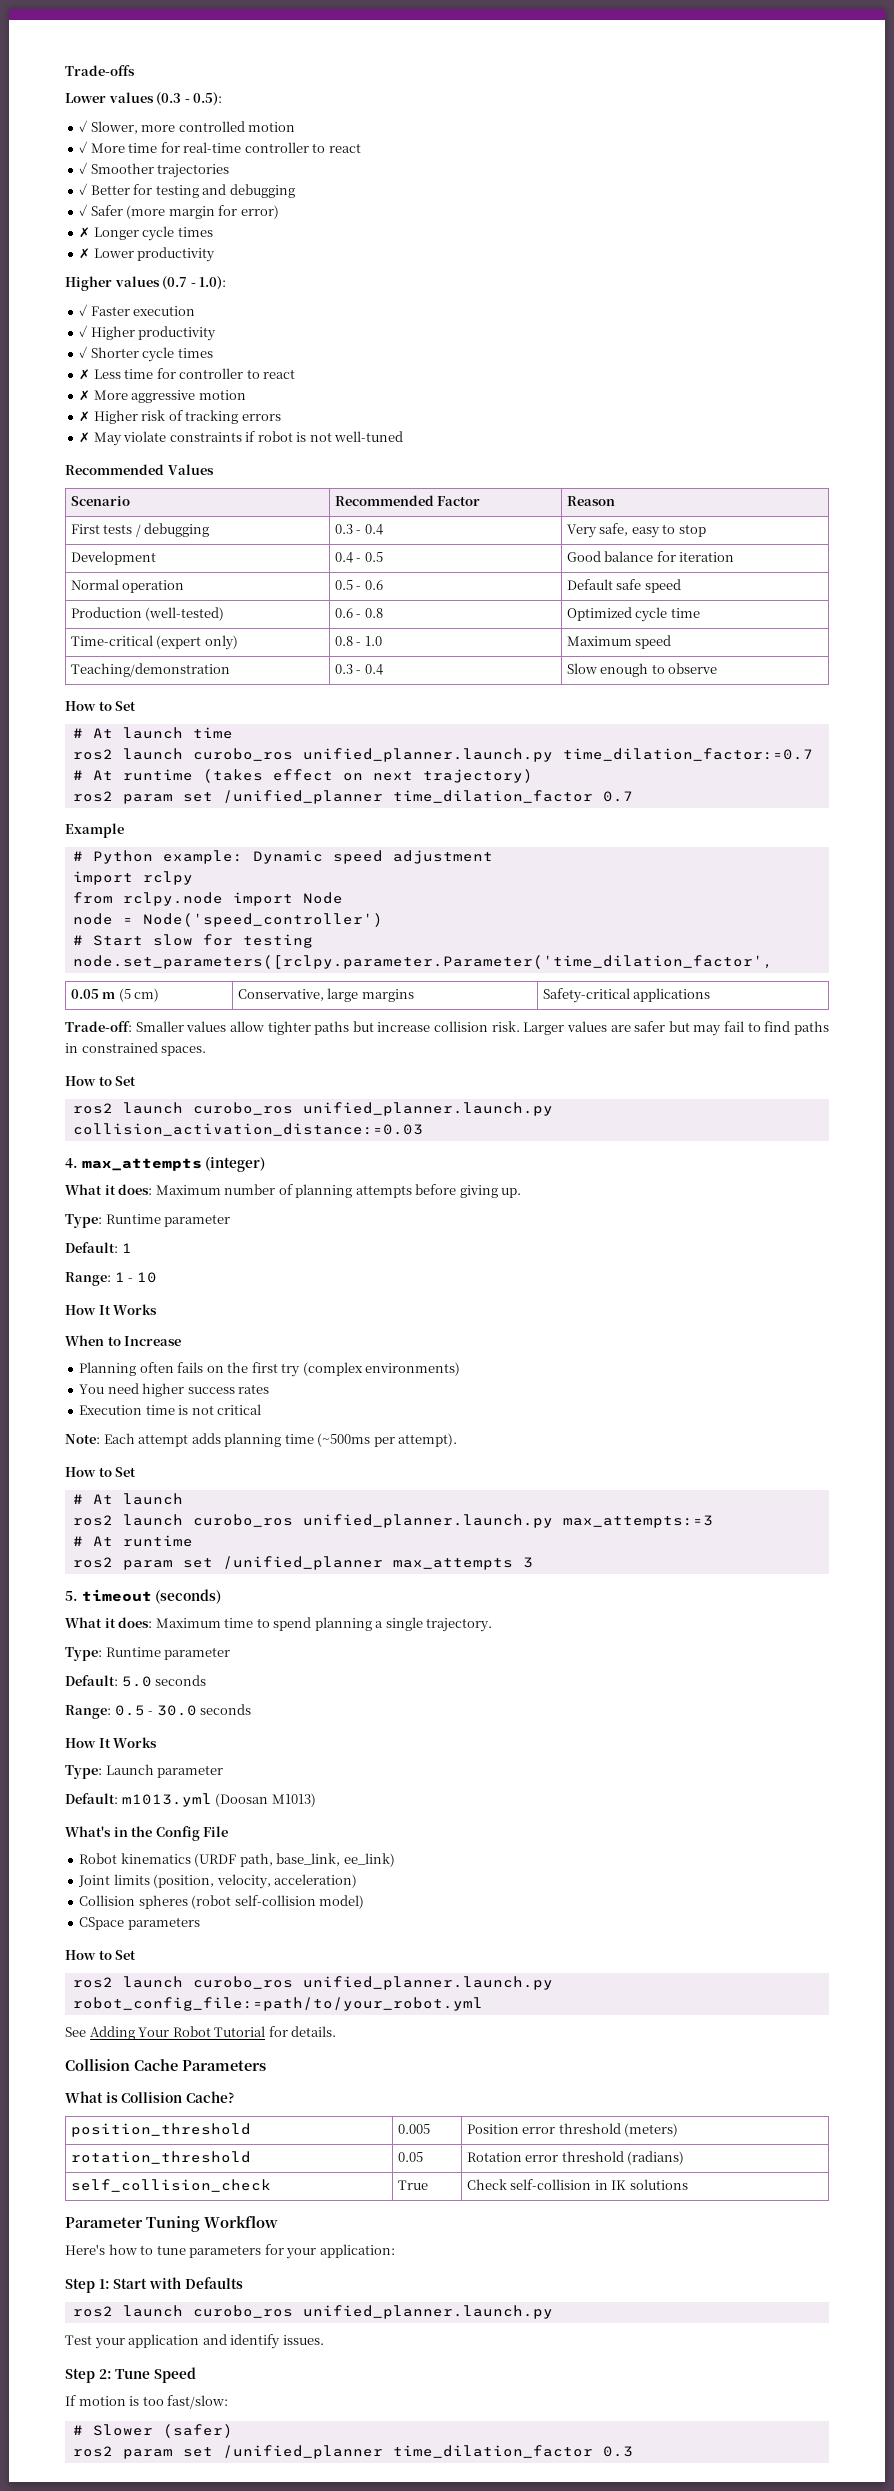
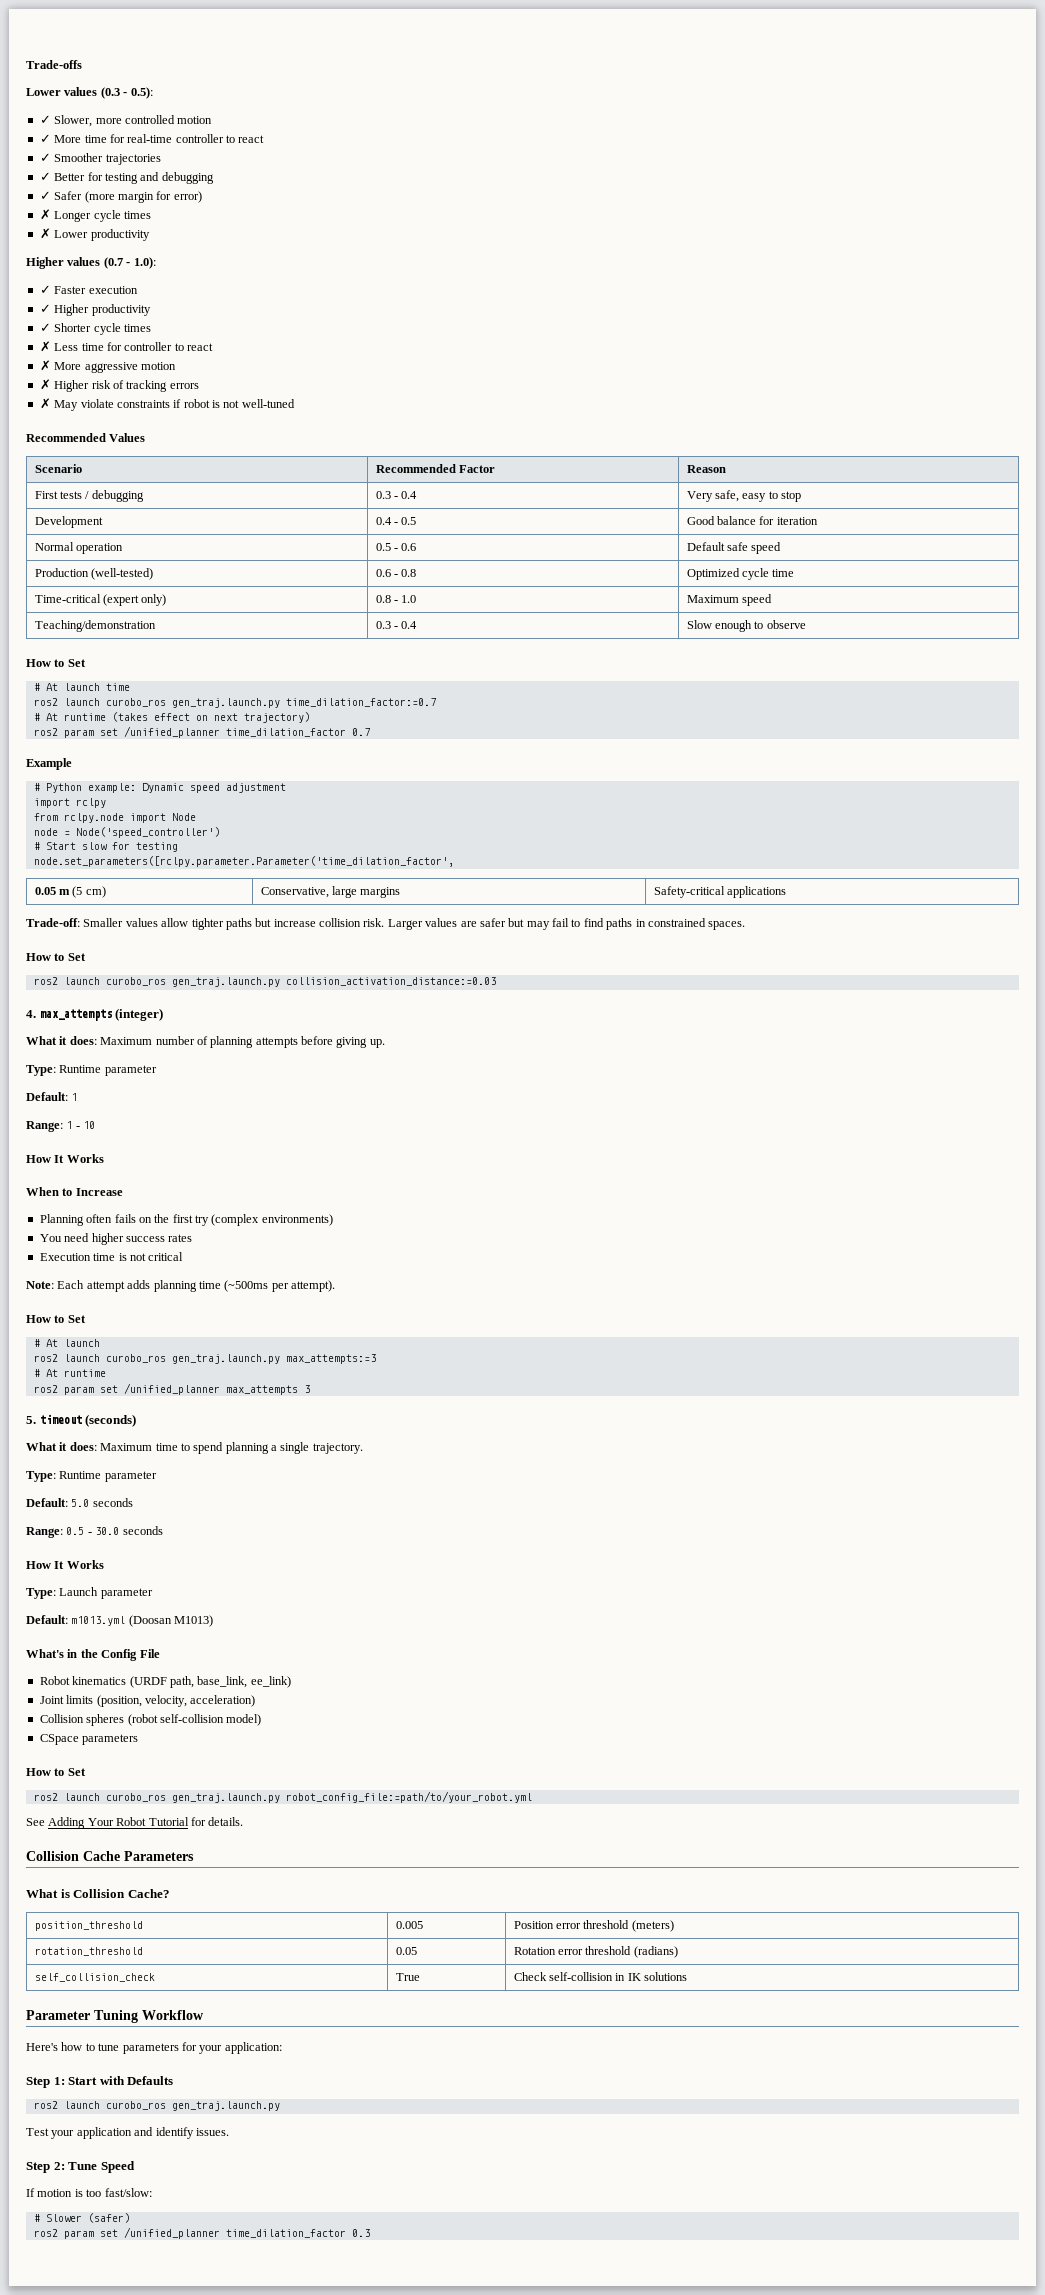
- ros2 launch curobo_ros unified_planner.launch.py time_dilation_factor:=0.7
+ ros2 launch curobo_ros gen_traj.launch.py time_dilation_factor:=0.7
- ros2 launch curobo_ros unified_planner.launch.py collision_activation_distance:=0.03
+ ros2 launch curobo_ros gen_traj.launch.py collision_activation_distance:=0.03
- ros2 launch curobo_ros unified_planner.launch.py max_attempts:=3
+ ros2 launch curobo_ros gen_traj.launch.py max_attempts:=3
- ros2 launch curobo_ros unified_planner.launch.py robot_config_file:=path/to/your_robot.yml
+ ros2 launch curobo_ros gen_traj.launch.py robot_config_file:=path/to/your_robot.yml
  Step 1: Start with Defaults
- ros2 launch curobo_ros unified_planner.launch.py
+ ros2 launch curobo_ros gen_traj.launch.py

